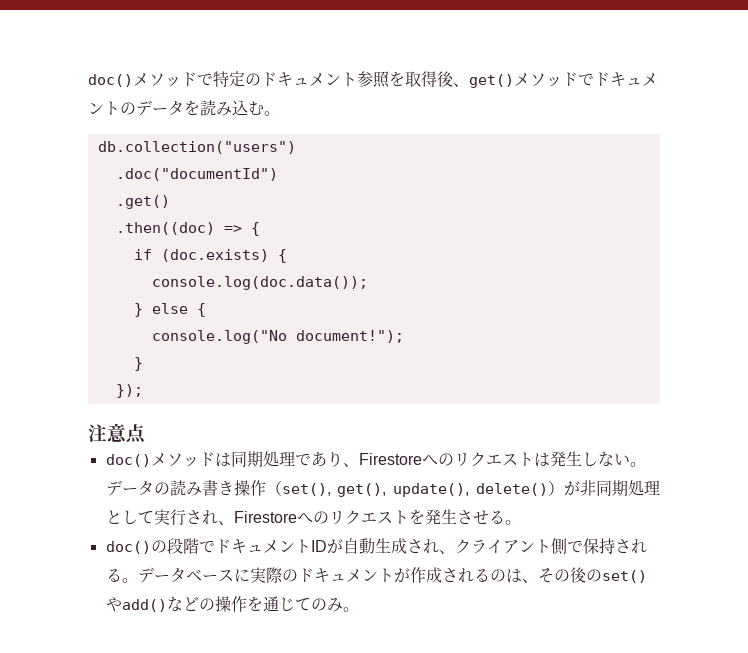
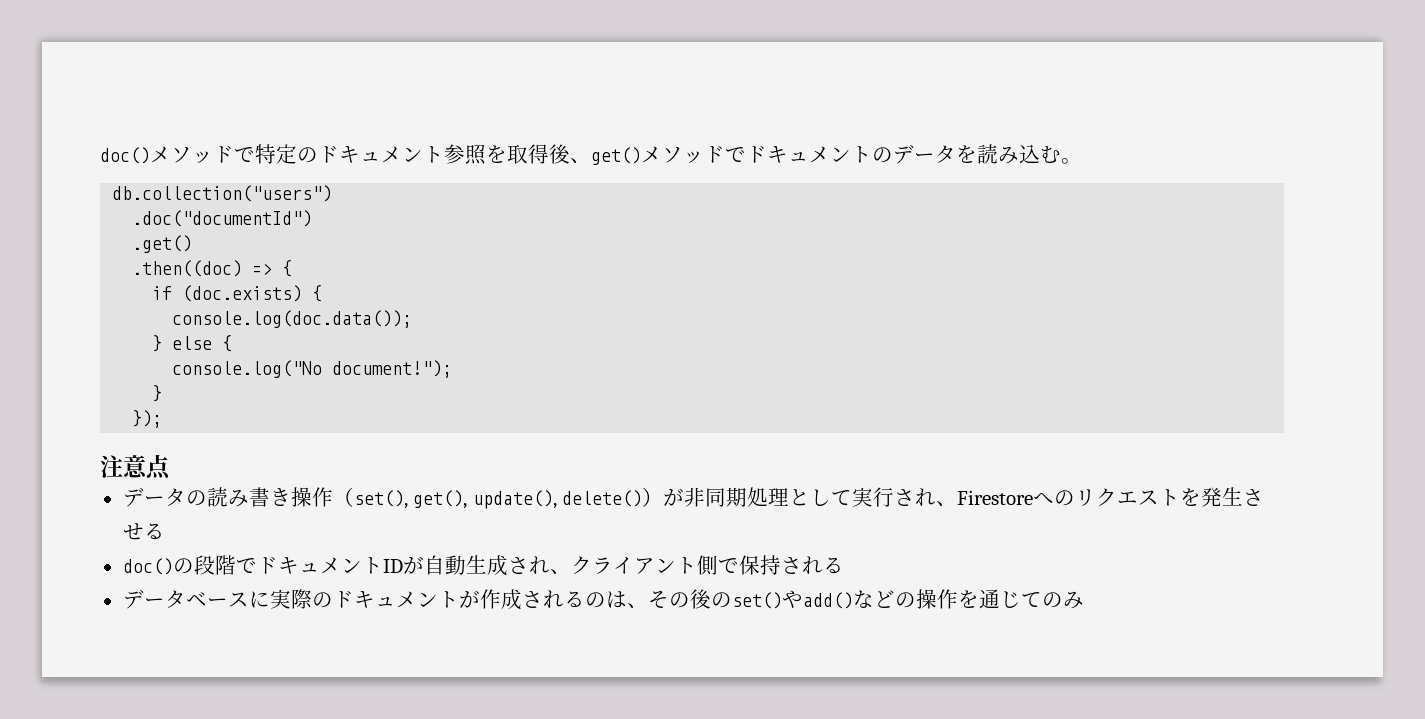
- doc()メソッドは同期処理であり、Firestoreへのリクエストは発生しない。データの読み書き操作（set(), get(), update(), delete()）が非同期処理として実行され、Firestoreへのリクエストを発生させる。
+ データの読み書き操作（set(), get(), update(), delete()）が非同期処理として実行され、Firestoreへのリクエストを発生させる
- doc()の段階でドキュメントIDが自動生成され、クライアント側で保持される。データベースに実際のドキュメントが作成されるのは、その後のset()やadd()などの操作を通じてのみ。
+ doc()の段階でドキュメントIDが自動生成され、クライアント側で保持される
+ データベースに実際のドキュメントが作成されるのは、その後のset()やadd()などの操作を通じてのみ

